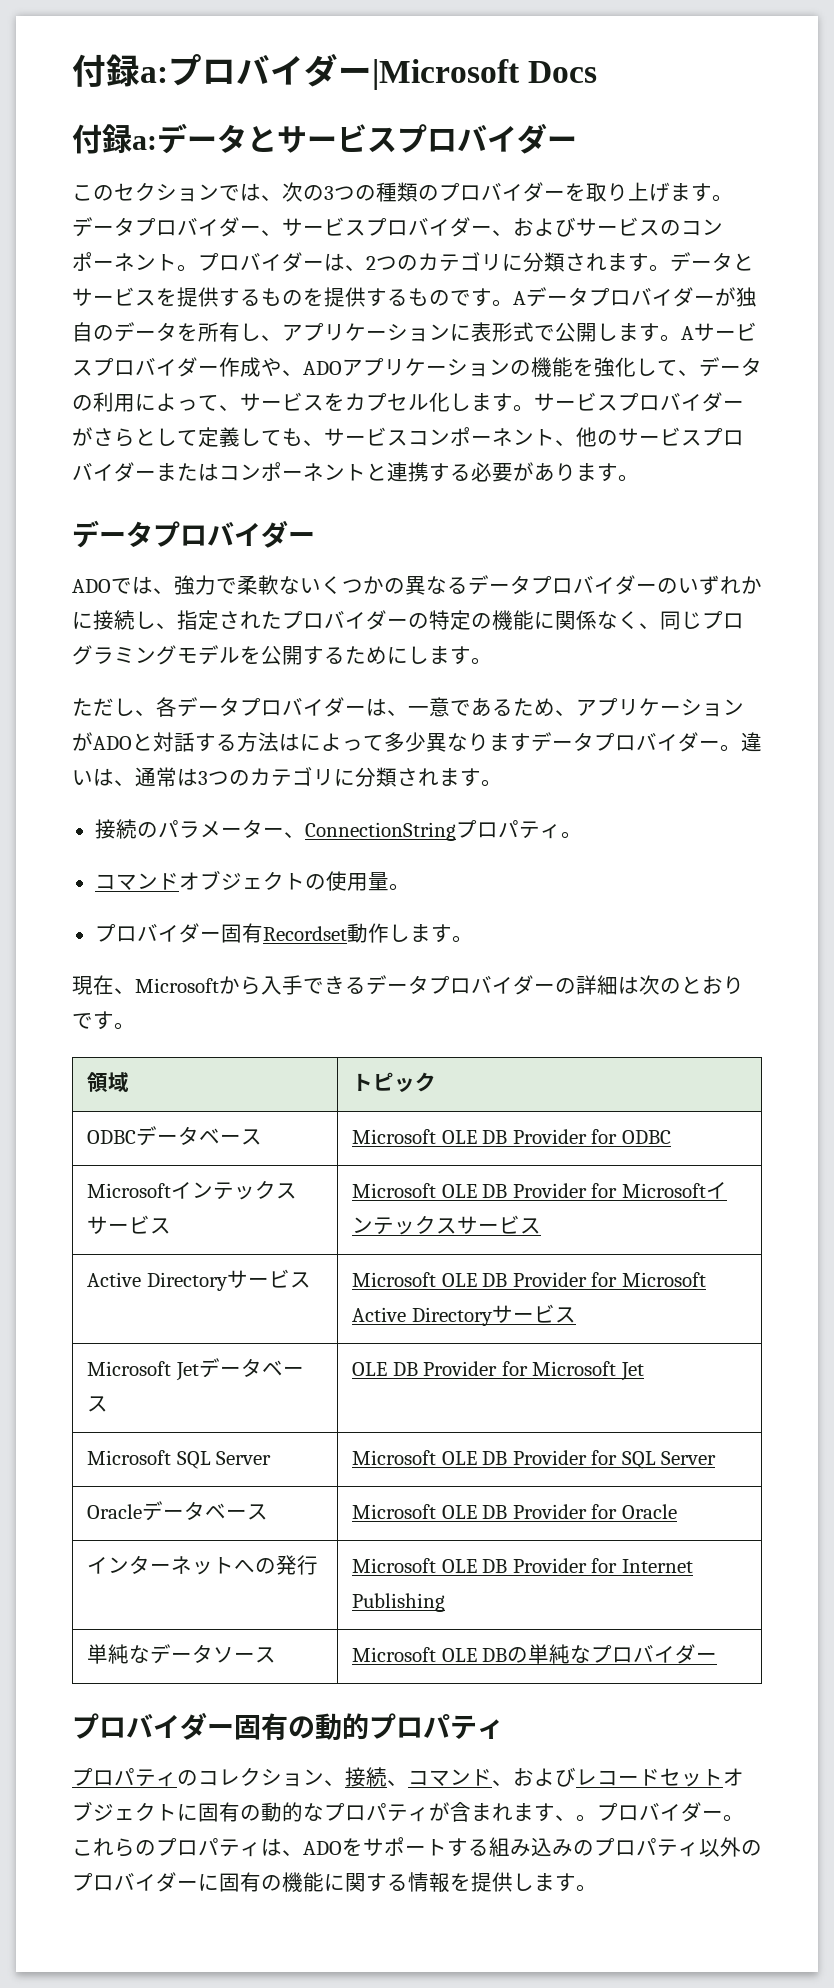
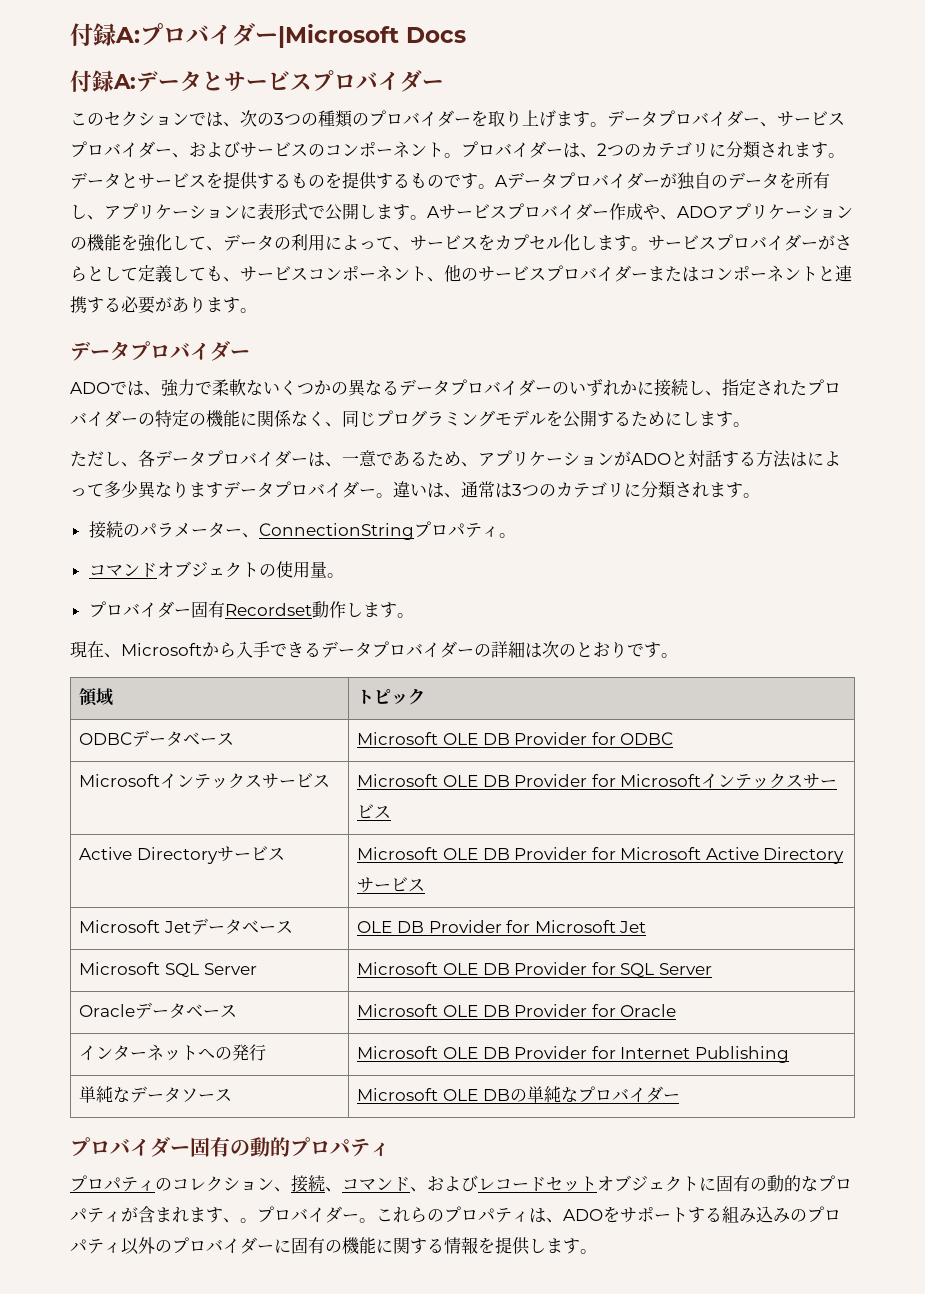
- 付録a:プロバイダー|Microsoft Docs
+ 付録A:プロバイダー|Microsoft Docs
- 付録a:データとサービスプロバイダー
+ 付録A:データとサービスプロバイダー

